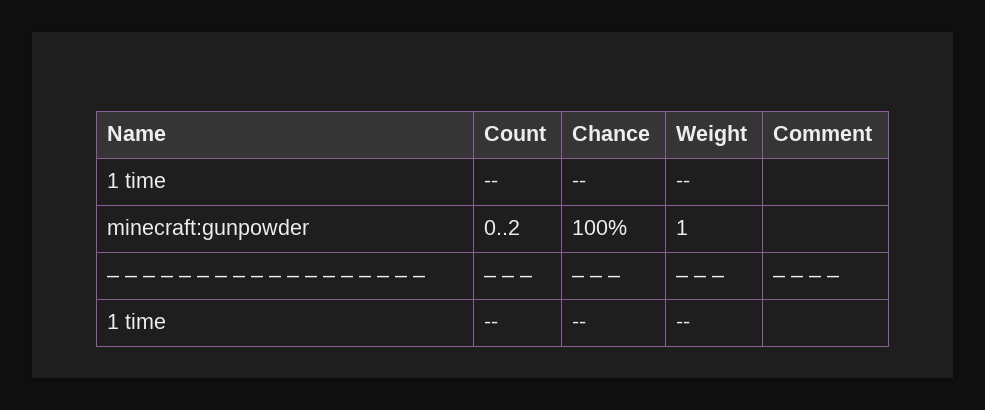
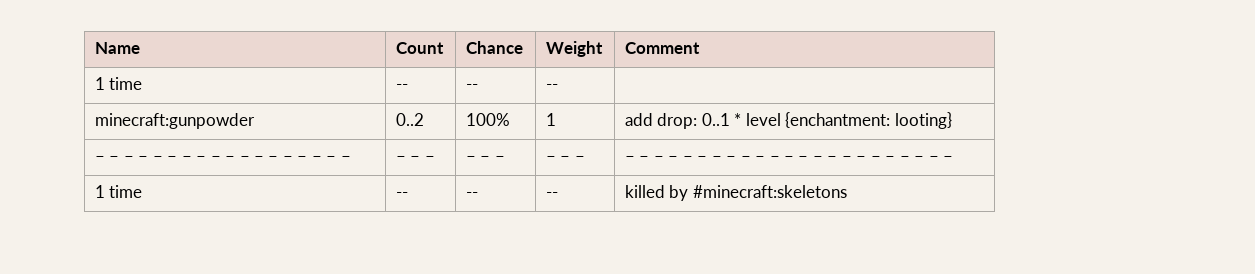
- minecraft:gunpowder | 0..2 | 100% | 1 |
+ minecraft:gunpowder | 0..2 | 100% | 1 | add drop: 0..1 * level {enchantment: looting}
- – – – | – – – –
- 1 time | -- | -- | -- |
+ – – – | – – – – – – – – – – – – – – – – – – – – – – –
+ 1 time | -- | -- | -- | killed by #minecraft:skeletons

